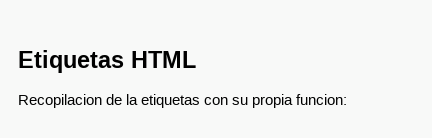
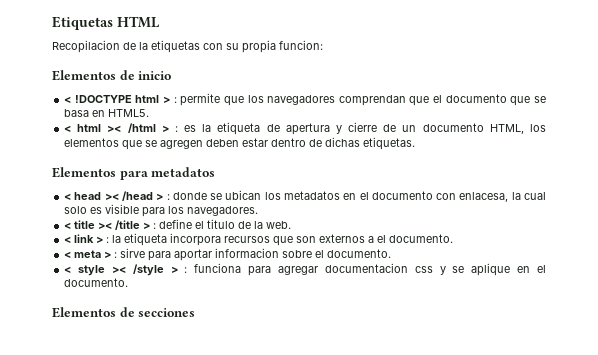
+ Elementos de inicio
+ < !DOCTYPE html > : permite que los navegadores comprendan que el documento que se basa en HTML5.
+ < html >< /html > : es la etiqueta de apertura y cierre de un documento HTML, los elementos que se agregen deben estar dentro de dichas etiquetas.
+ Elementos para metadatos
+ < head >< /head > : donde se ubican los metadatos en el documento con enlacesa, la cual solo es visible para los navegadores.
+ < title >< /title > : define el titulo de la web.
+ < link > : la etiqueta incorpora recursos que son externos a el documento.
+ < meta > : sirve para aportar informacion sobre el documento.
+ < style >< /style > : funciona para agregar documentacion css y se aplique en el documento.
+ Elementos de secciones

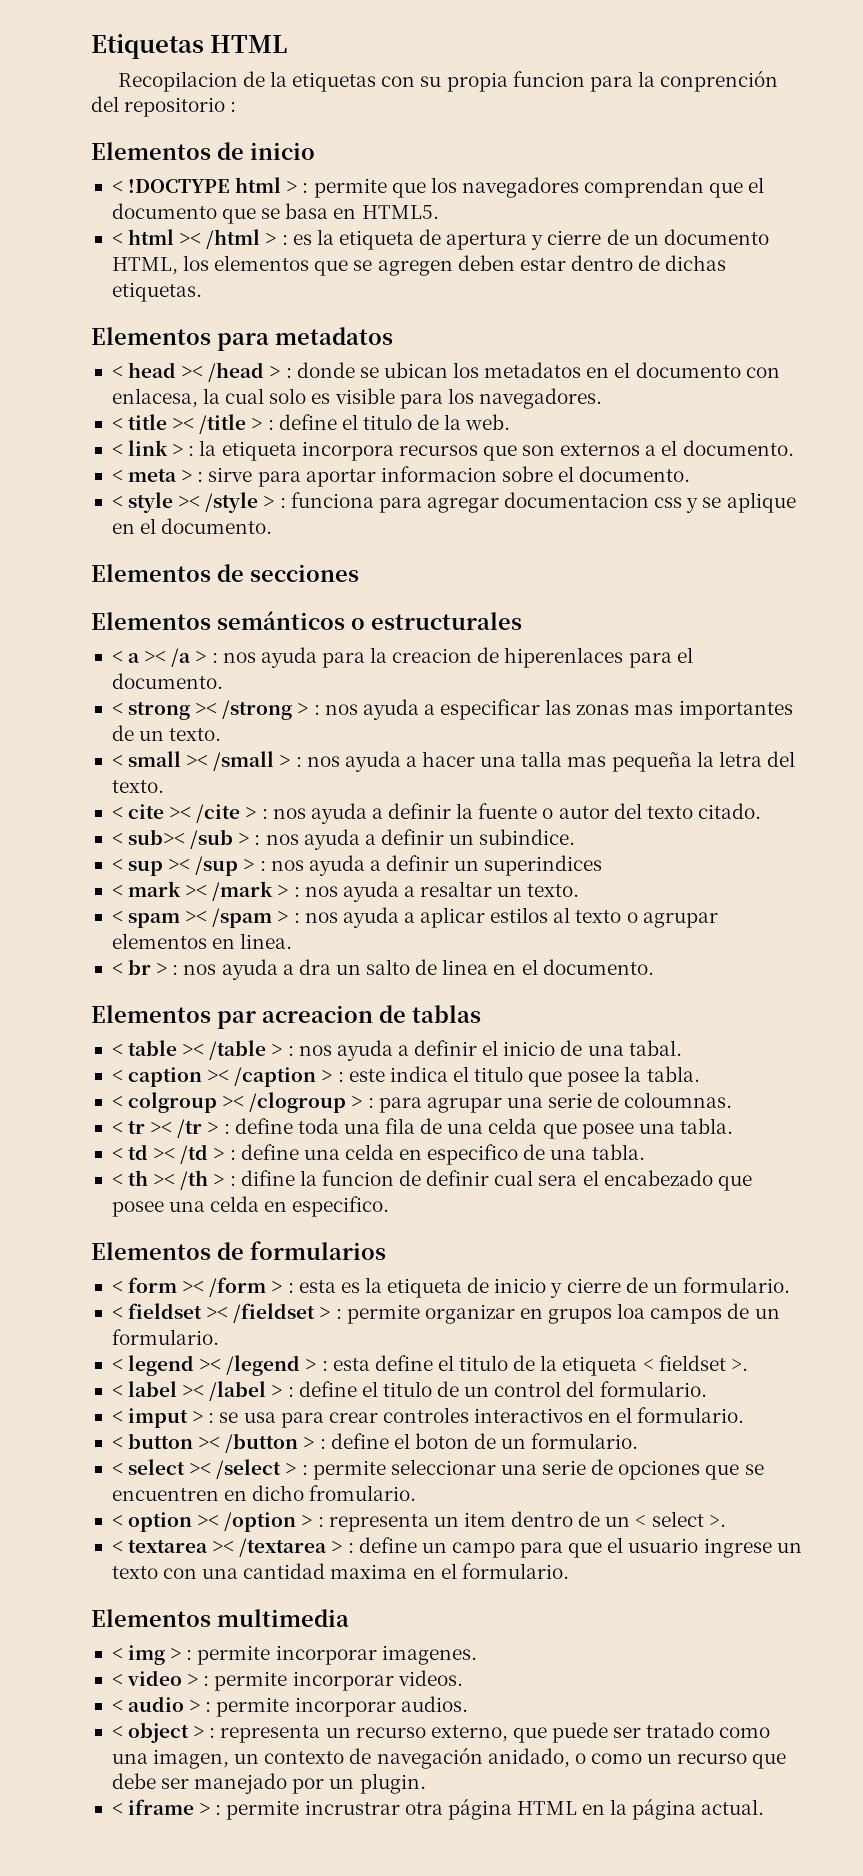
- Recopilacion de la etiquetas con su propia funcion:
+ Recopilacion de la etiquetas con su propia funcion para la conprención del repositorio :
+ Elementos semánticos o estructurales
+ < a >< /a > : nos ayuda para la creacion de hiperenlaces para el documento.
+ < strong >< /strong > : nos ayuda a especificar las zonas mas importantes de un texto.
+ < small >< /small > : nos ayuda a hacer una talla mas pequeña la letra del texto.
+ < cite >< /cite > : nos ayuda a definir la fuente o autor del texto citado.
+ < sub>< /sub > : nos ayuda a definir un subindice.
+ < sup >< /sup > : nos ayuda a definir un superindices
+ < mark >< /mark > : nos ayuda a resaltar un texto.
+ < spam >< /spam > : nos ayuda a aplicar estilos al texto o agrupar elementos en linea.
+ < br > : nos ayuda a dra un salto de linea en el documento.
+ Elementos par acreacion de tablas
+ < table >< /table > : nos ayuda a definir el inicio de una tabal.
+ < caption >< /caption > : este indica el titulo que posee la tabla.
+ < colgroup >< /clogroup > : para agrupar una serie de coloumnas.
+ < tr >< /tr > : define toda una fila de una celda que posee una tabla.
+ < td >< /td > : define una celda en especifico de una tabla.
+ < th >< /th > : difine la funcion de definir cual sera el encabezado que posee una celda en especifico.
+ Elementos de formularios
+ < form >< /form > : esta es la etiqueta de inicio y cierre de un formulario.
+ < fieldset >< /fieldset > : permite organizar en grupos loa campos de un formulario.
+ < legend >< /legend > : esta define el titulo de la etiqueta < fieldset >.
+ < label >< /label > : define el titulo de un control del formulario.
+ < imput > : se usa para crear controles interactivos en el formulario.
+ < button >< /button > : define el boton de un formulario.
+ < select >< /select > : permite seleccionar una serie de opciones que se encuentren en dicho fromulario.
+ < option >< /option > : representa un item dentro de un < select >.
+ < textarea >< /textarea > : define un campo para que el usuario ingrese un texto con una cantidad maxima en el formulario.
+ Elementos multimedia
+ < img > : permite incorporar imagenes.
+ < video > : permite incorporar videos.
+ < audio > : permite incorporar audios.
+ < object > : representa un recurso externo, que puede ser tratado como una imagen, un contexto de navegación anidado, o como un recurso que debe ser manejado por un plugin.
+ < iframe > : permite incrustrar otra página HTML en la página actual.

